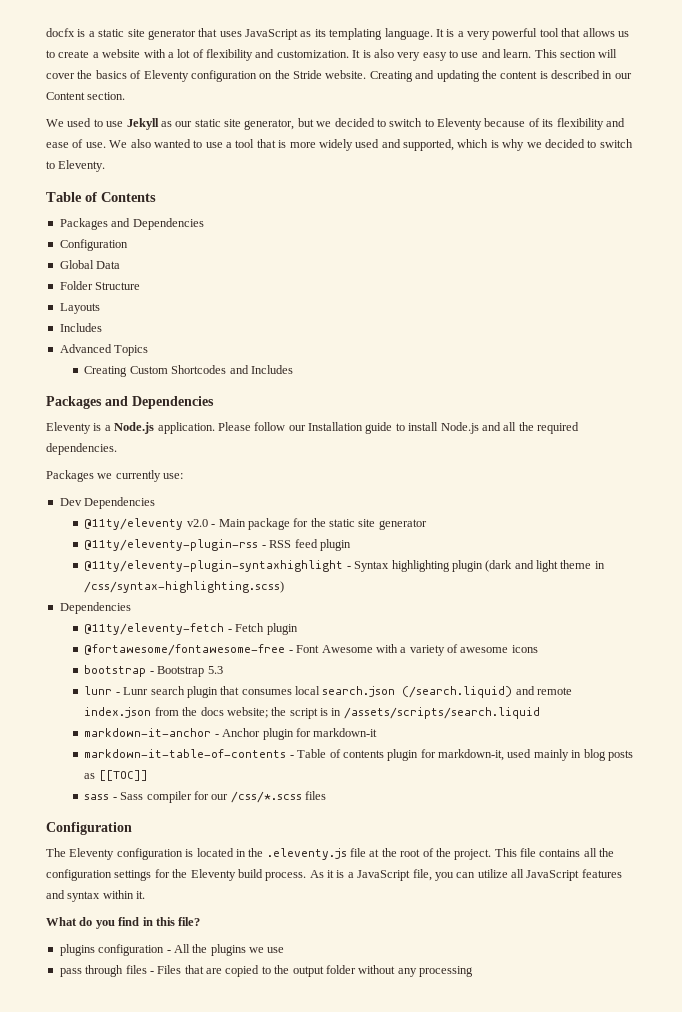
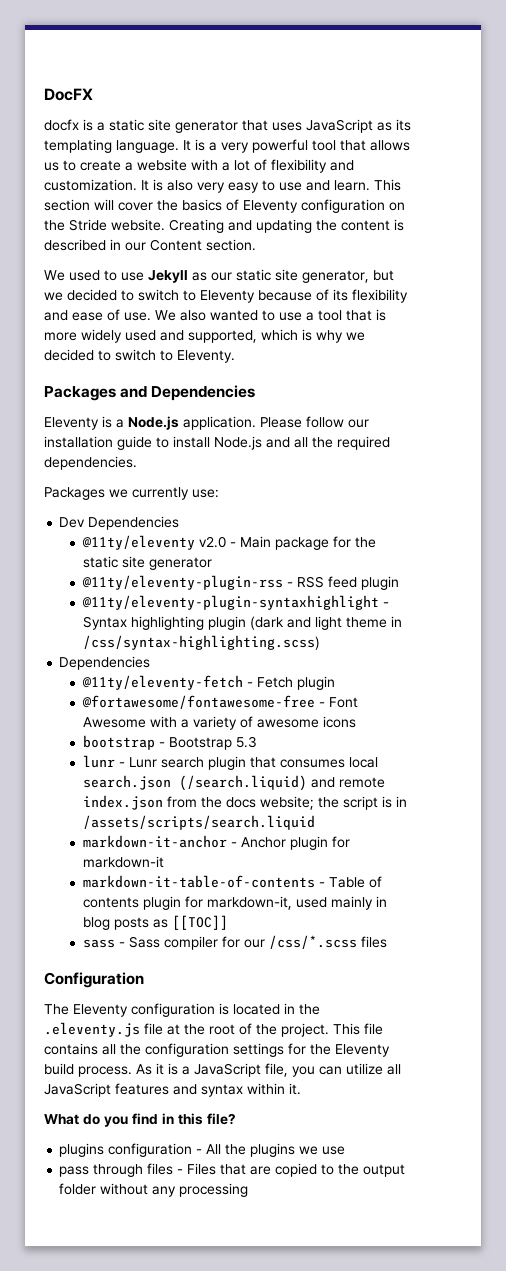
+ DocFX
- Table of Contents
- Packages and Dependencies
- Configuration
- Global Data
- Folder Structure
- Layouts
- Includes
- Advanced Topics
- Creating Custom Shortcodes and Includes
- Please follow our Installation guide to install Node.js and all the required dependencies.
+ Please follow our installation guide to install Node.js and all the required dependencies.

